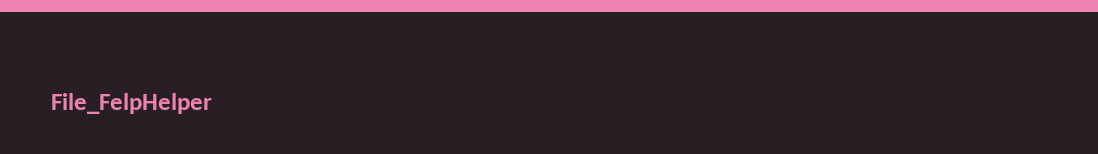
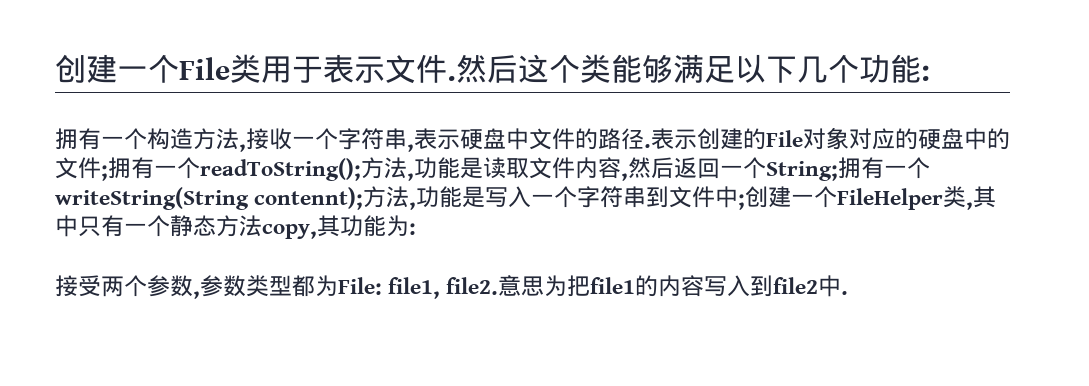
- File_FelpHelper
+ 创建一个File类用于表示文件.然后这个类能够满足以下几个功能:
+ 拥有一个构造方法,接收一个字符串,表示硬盘中文件的路径.表示创建的File对象对应的硬盘中的文件;拥有一个readToString();方法,功能是读取文件内容,然后返回一个String;拥有一个writeString(String contennt);方法,功能是写入一个字符串到文件中;创建一个FileHelper类,其中只有一个静态方法copy,其功能为:
+ 接受两个参数,参数类型都为File: file1, file2.意思为把file1的内容写入到file2中.

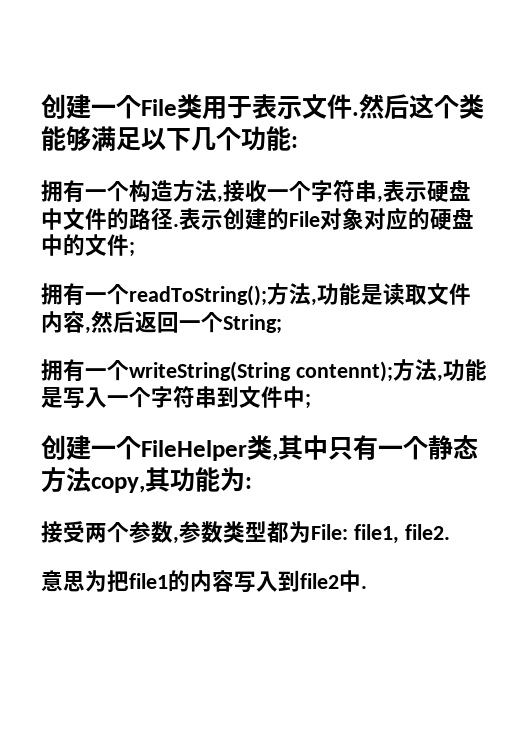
- 表示创建的File对象对应的硬盘中的文件;拥有一个readToString();方法,功能是读取文件内容,然后返回一个String;拥有一个writeString(String contennt);方法,功能是写入一个字符串到文件中;创建一个FileHelper类,其中只有一个静态方法copy,其功能为:
+ 表示创建的File对象对应的硬盘中的文件;
+ 拥有一个readToString();方法,功能是读取文件内容,然后返回一个String;
+ 拥有一个writeString(String contennt);方法,功能是写入一个字符串到文件中;
+ 创建一个FileHelper类,其中只有一个静态方法copy,其功能为:
- 接受两个参数,参数类型都为File: file1, file2.意思为把file1的内容写入到file2中.
+ 接受两个参数,参数类型都为File: file1, file2.
+ 意思为把file1的内容写入到file2中.

